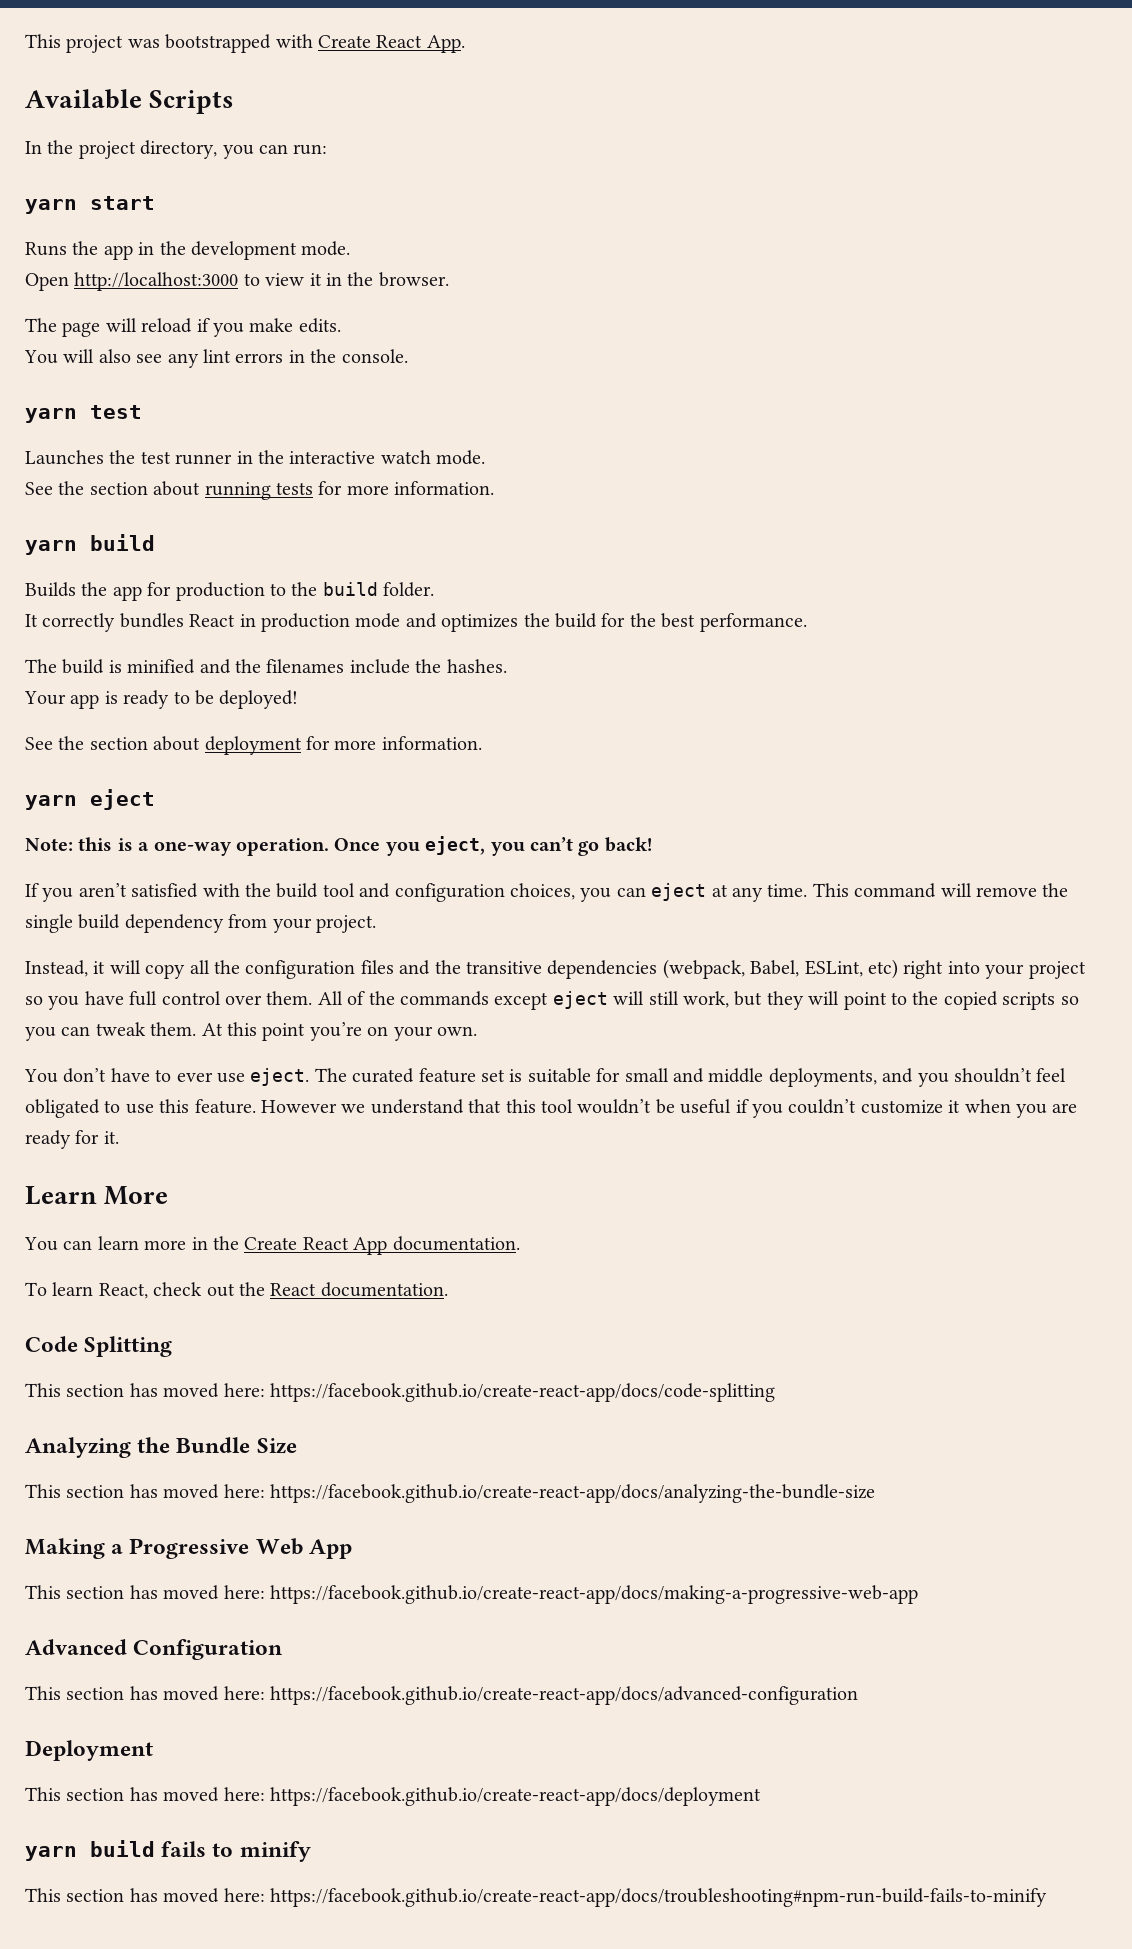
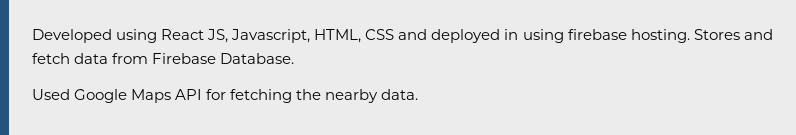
- This project was bootstrapped with Create React App.
- Available Scripts
- In the project directory, you can run:
- yarn start
- Runs the app in the development mode.
- Open http://localhost:3000 to view it in the browser.
- The page will reload if you make edits.
- You will also see any lint errors in the console.
- yarn test
- Launches the test runner in the interactive watch mode.
- See the section about running tests for more information.
- yarn build
- Builds the app for production to the build folder.
- It correctly bundles React in production mode and optimizes the build for the best performance.
- The build is minified and the filenames include the hashes.
- Your app is ready to be deployed!
- See the section about deployment for more information.
- yarn eject
- Note: this is a one-way operation. Once you eject, you can’t go back!
- If you aren’t satisfied with the build tool and configuration choices, you can eject at any time. This command will remove the single build dependency from your project.
- Instead, it will copy all the configuration files and the transitive dependencies (webpack, Babel, ESLint, etc) right into your project so you have full control over them. All of the commands except eject will still work, but they will point to the copied scripts so you can tweak them. At this point you’re on your own.
- You don’t have to ever use eject. The curated feature set is suitable for small and middle deployments, and you shouldn’t feel obligated to use this feature. However we understand that this tool wouldn’t be useful if you couldn’t customize it when you are ready for it.
- Learn More
- You can learn more in the Create React App documentation.
- To learn React, check out the React documentation.
- Code Splitting
- This section has moved here: https://facebook.github.io/create-react-app/docs/code-splitting
- Analyzing the Bundle Size
- This section has moved here: https://facebook.github.io/create-react-app/docs/analyzing-the-bundle-size
- Making a Progressive Web App
- This section has moved here: https://facebook.github.io/create-react-app/docs/making-a-progressive-web-app
- Advanced Configuration
- This section has moved here: https://facebook.github.io/create-react-app/docs/advanced-configuration
- Deployment
- This section has moved here: https://facebook.github.io/create-react-app/docs/deployment
- yarn build fails to minify
- This section has moved here: https://facebook.github.io/create-react-app/docs/troubleshooting#npm-run-build-fails-to-minify
+ Developed using React JS, Javascript, HTML, CSS and deployed in using firebase hosting. Stores and fetch data from Firebase Database.
+ Used Google Maps API for fetching the nearby data.

